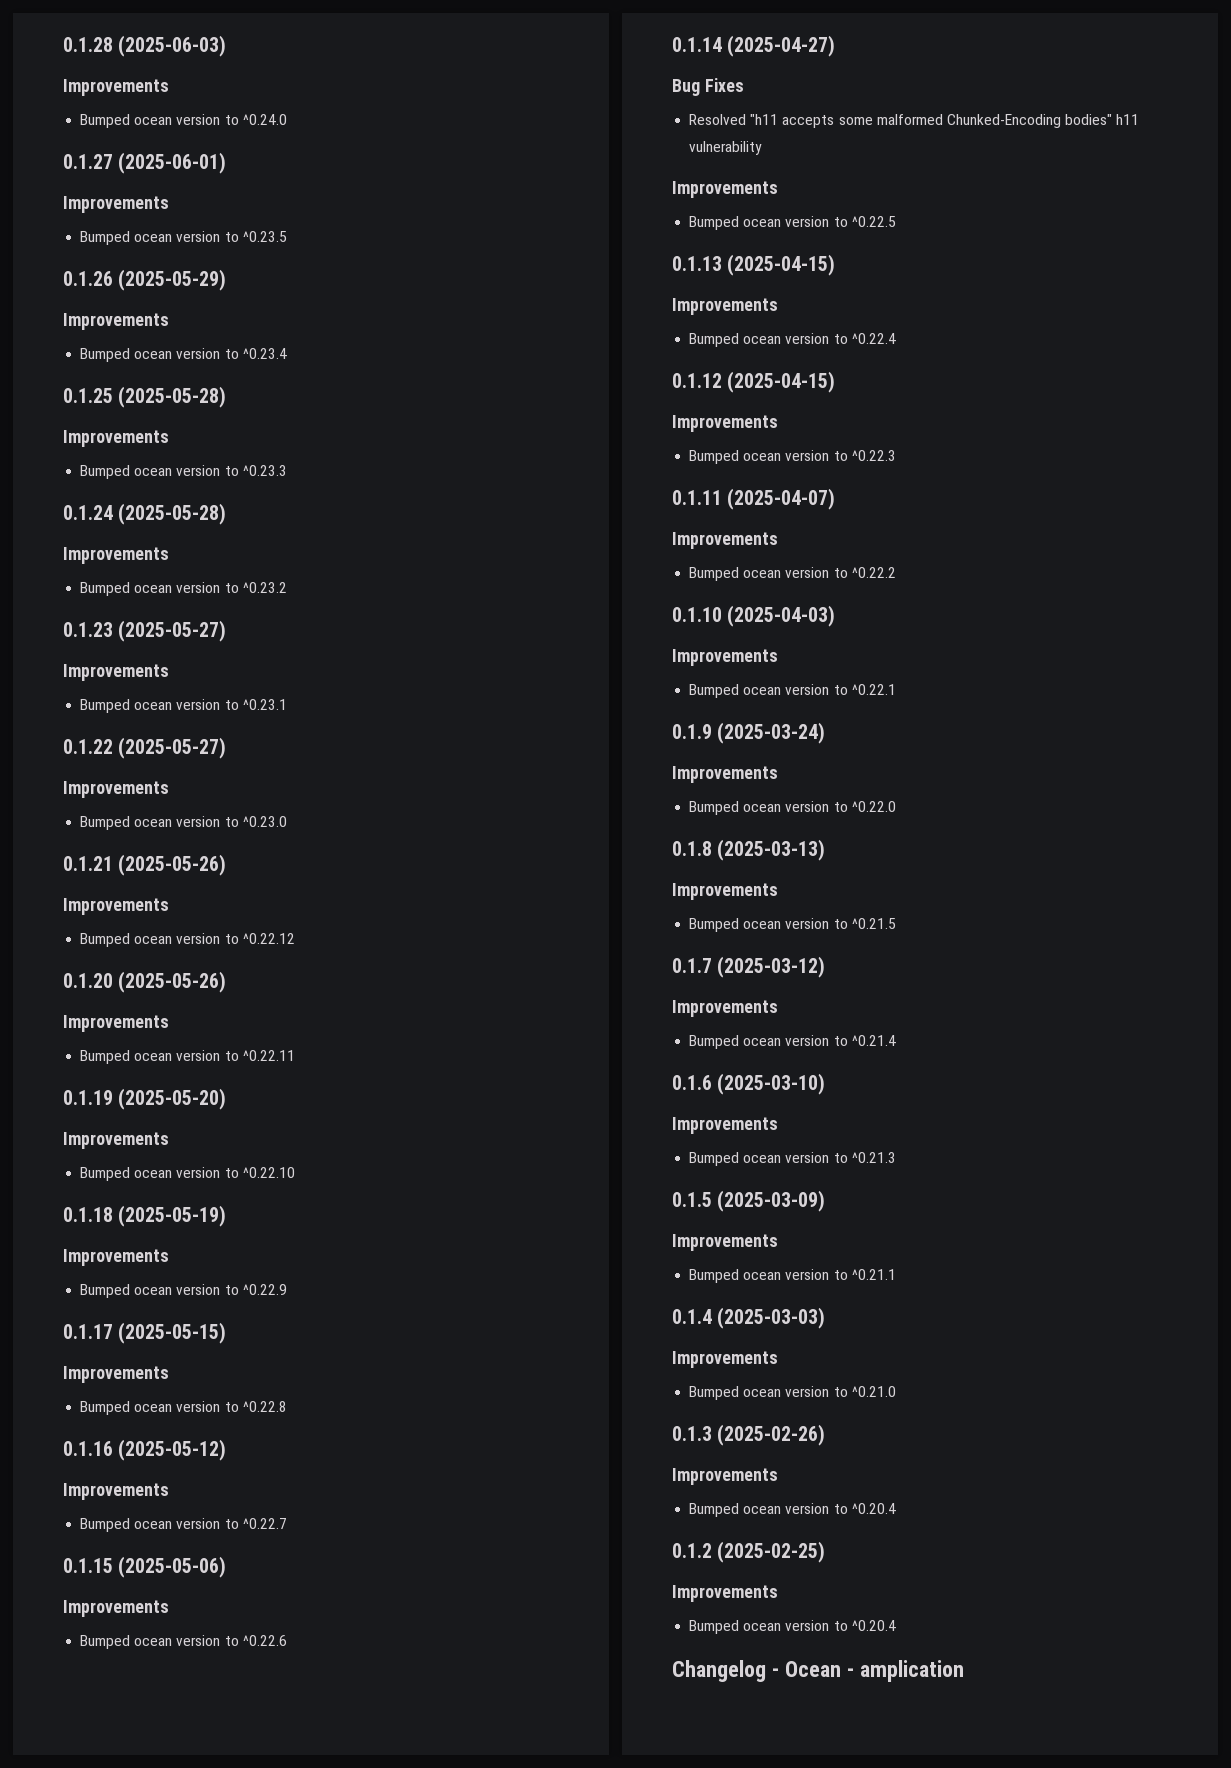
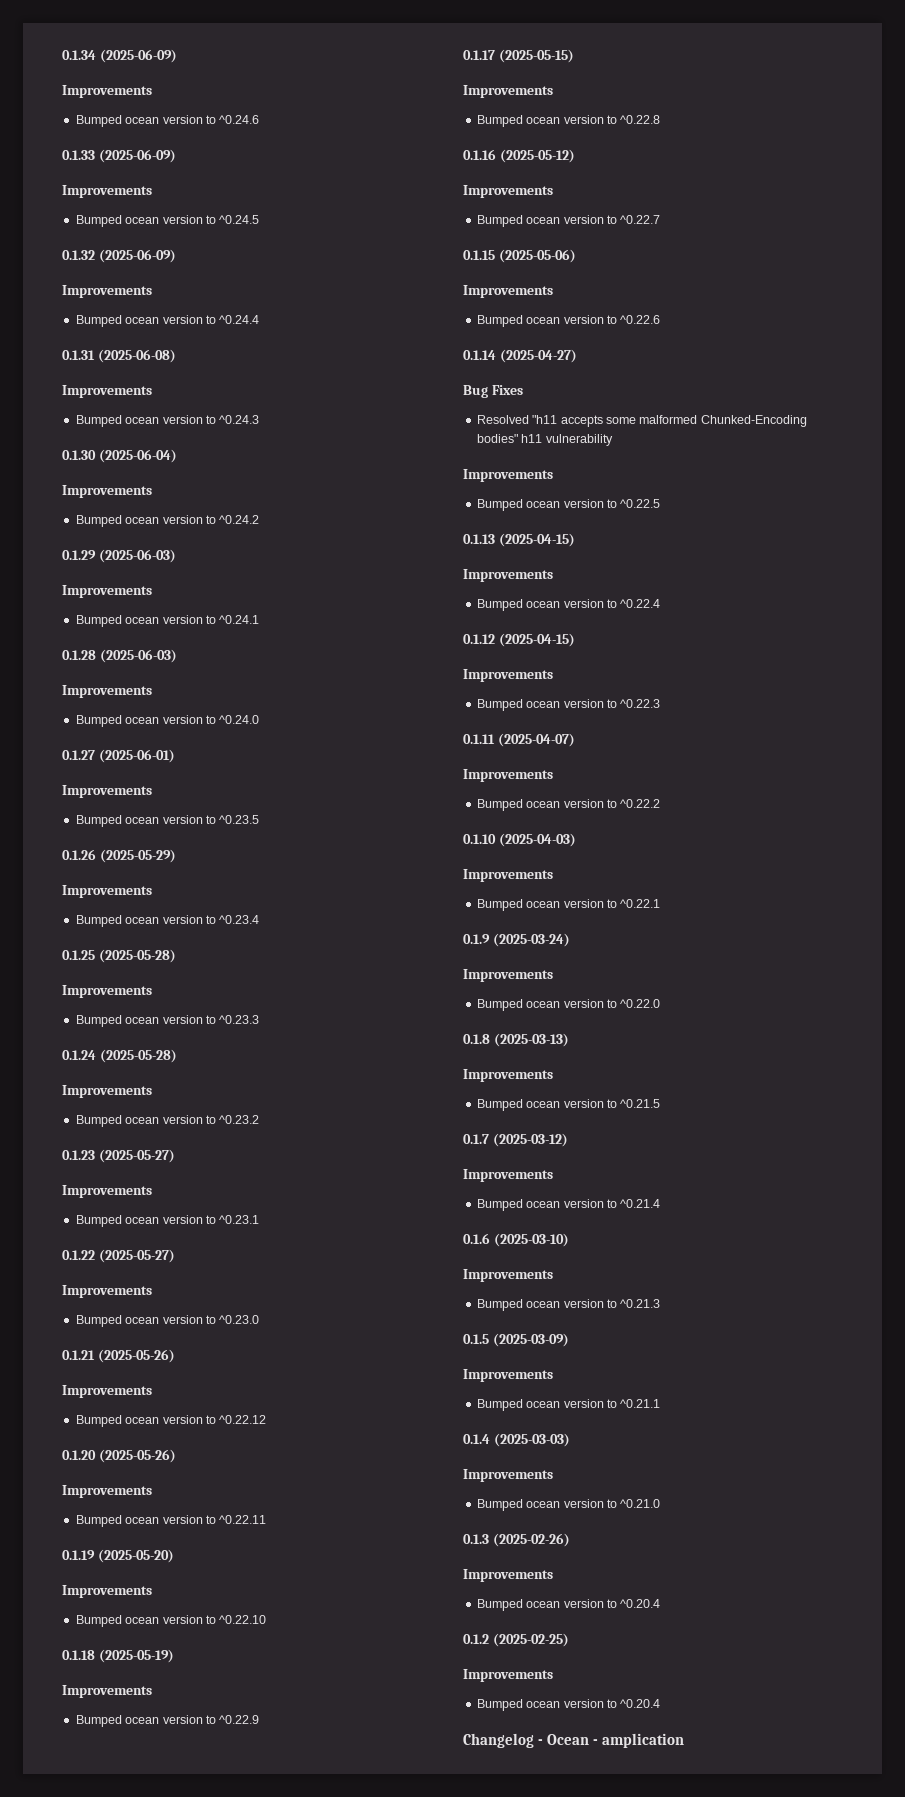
+ 0.1.34 (2025-06-09)
+ Improvements
+ Bumped ocean version to ^0.24.6
+ 0.1.33 (2025-06-09)
+ Improvements
+ Bumped ocean version to ^0.24.5
+ 0.1.32 (2025-06-09)
+ Improvements
+ Bumped ocean version to ^0.24.4
+ 0.1.31 (2025-06-08)
+ Improvements
+ Bumped ocean version to ^0.24.3
+ 0.1.30 (2025-06-04)
+ Improvements
+ Bumped ocean version to ^0.24.2
+ 0.1.29 (2025-06-03)
+ Improvements
+ Bumped ocean version to ^0.24.1

